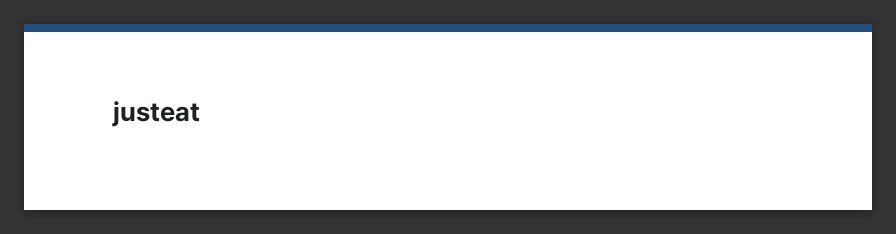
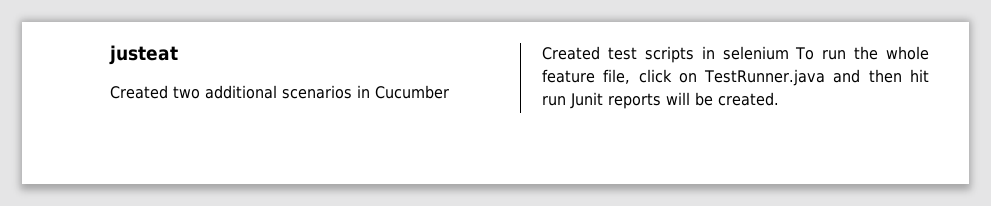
+ Created two additional scenarios in Cucumber Created test scripts in selenium To run the whole feature file, click on TestRunner.java and then hit run Junit reports will be created.

